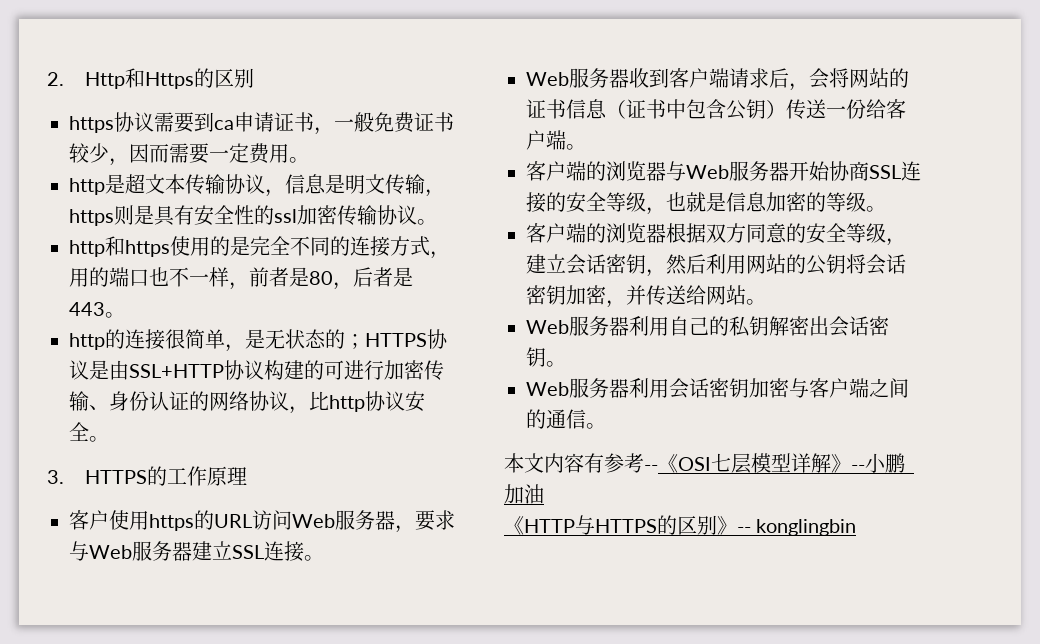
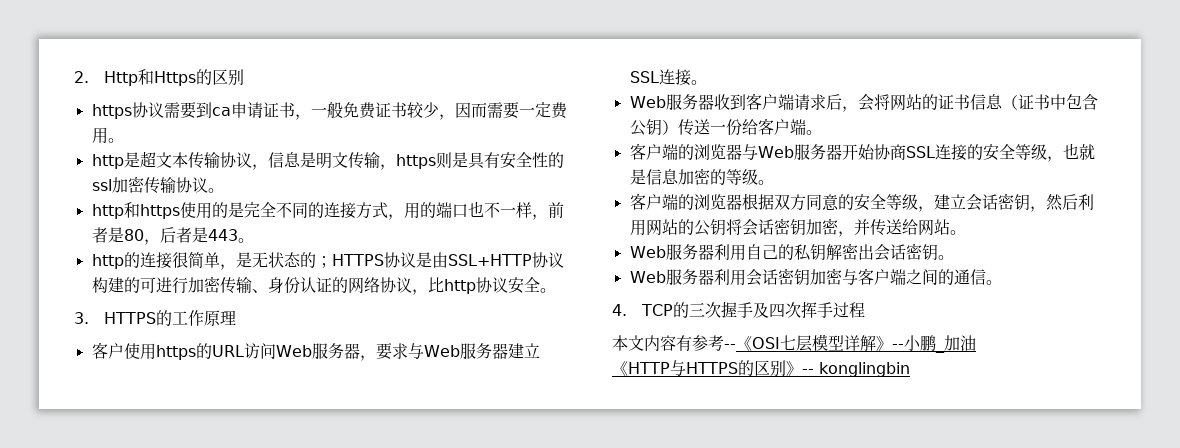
+ 4. TCP的三次握手及四次挥手过程

